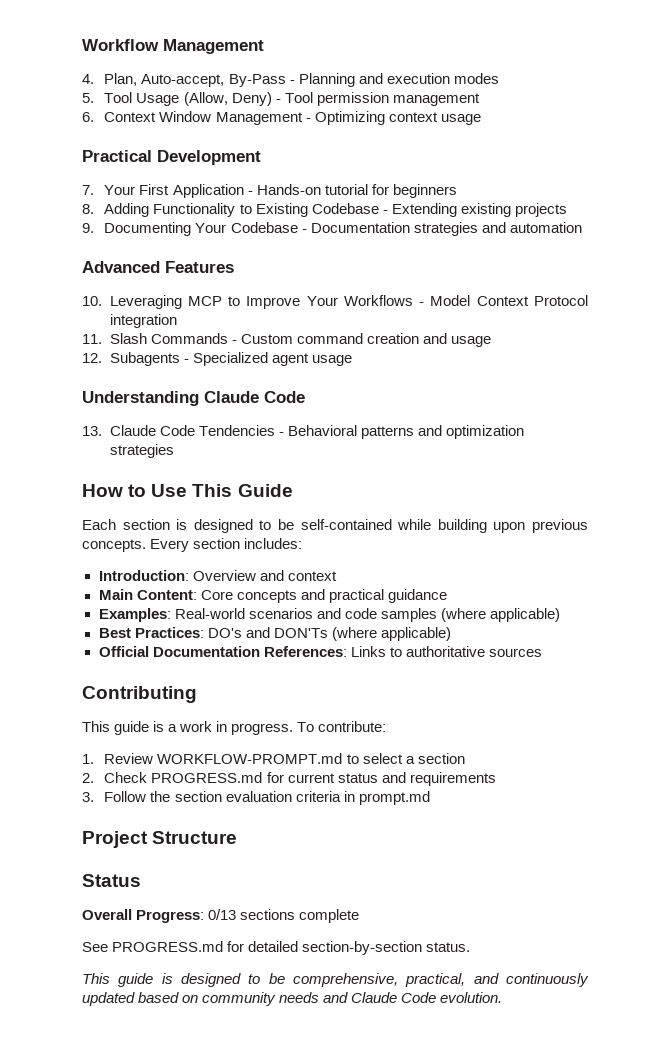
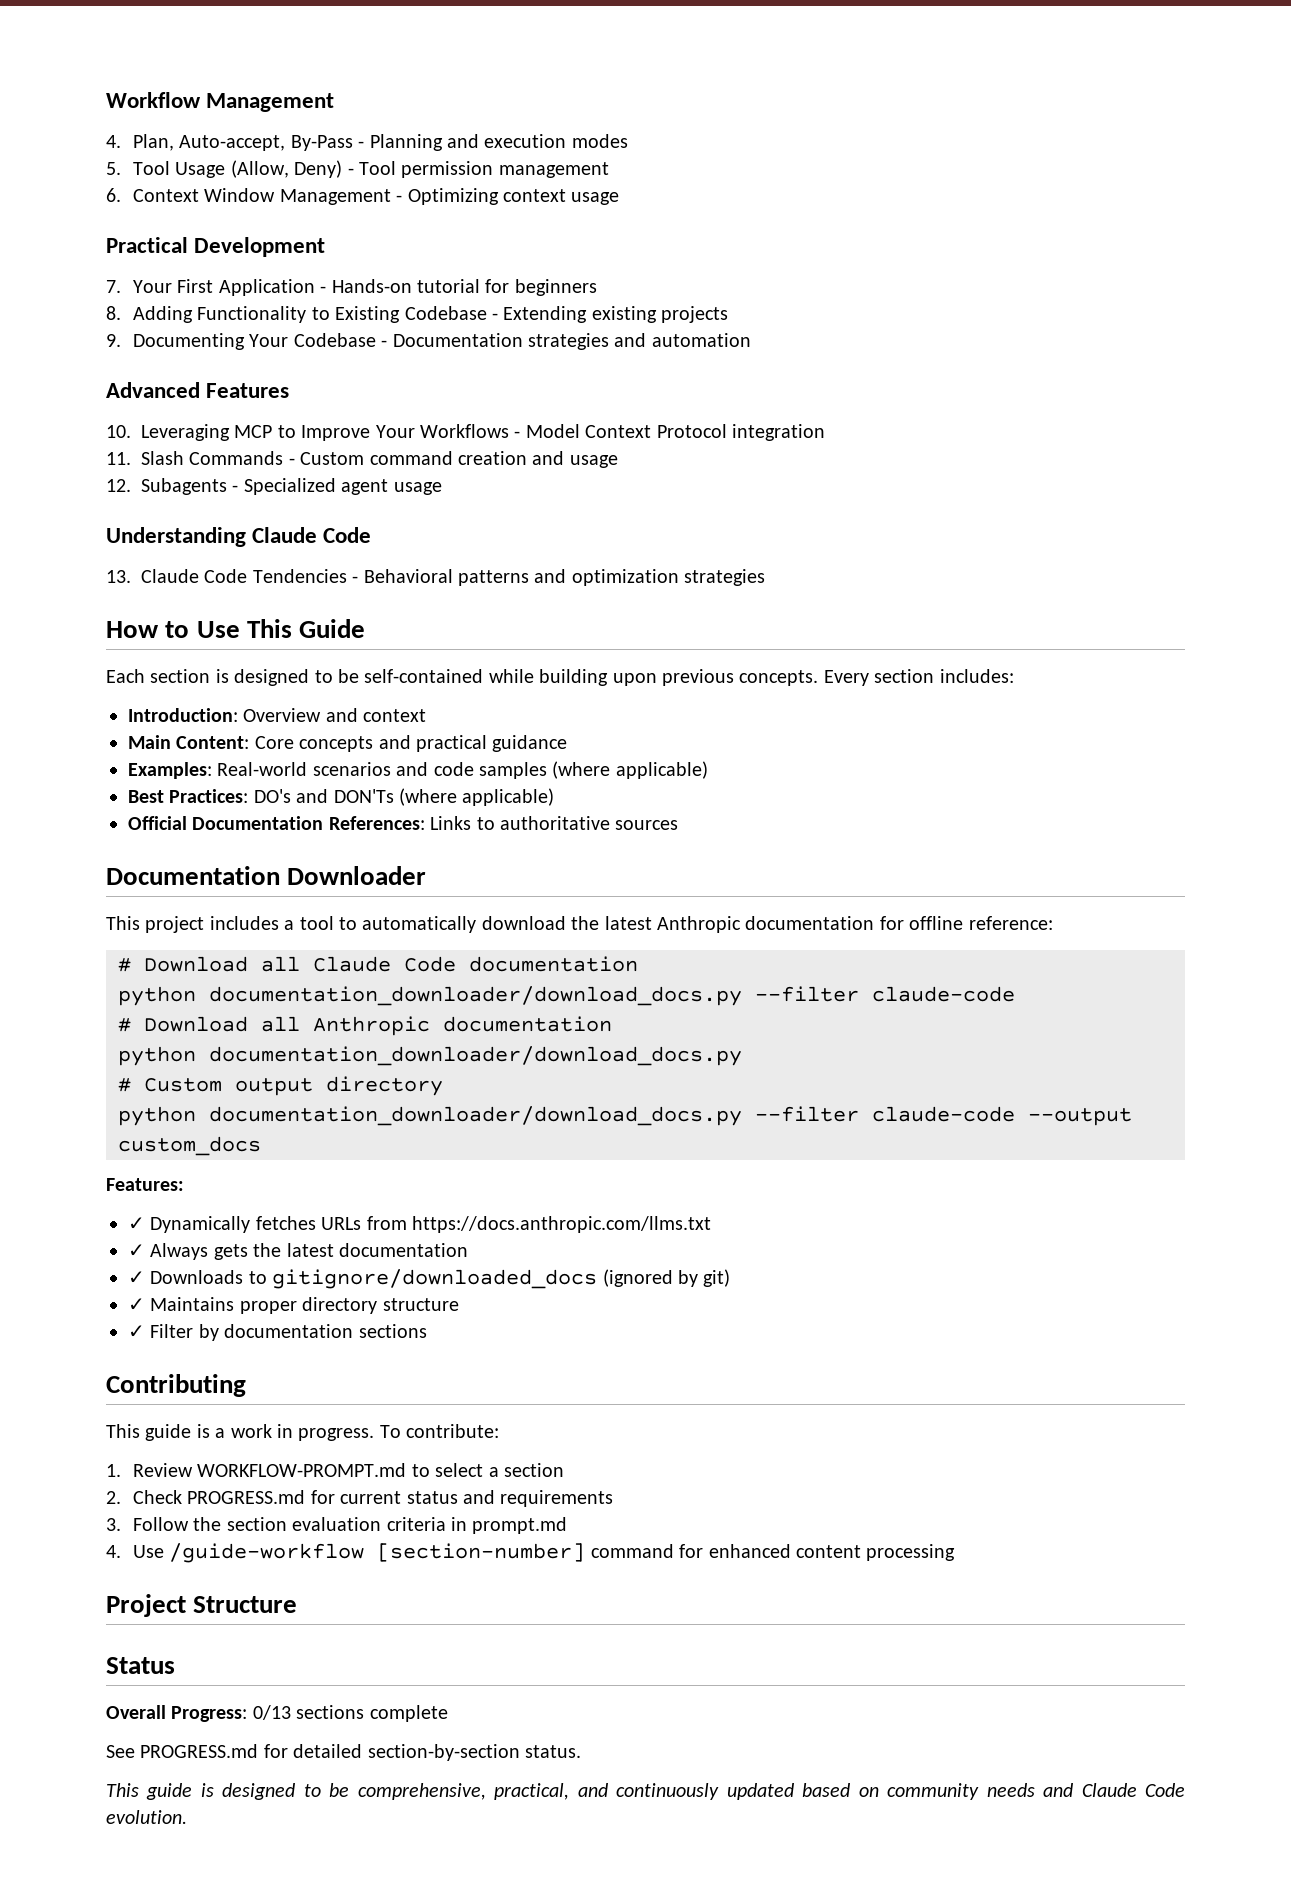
+ Documentation Downloader
+ This project includes a tool to automatically download the latest Anthropic documentation for offline reference:
+ # Download all Claude Code documentation
+ python documentation_downloader/download_docs.py --filter claude-code
+ # Download all Anthropic documentation
+ python documentation_downloader/download_docs.py
+ # Custom output directory
+ python documentation_downloader/download_docs.py --filter claude-code --output custom_docs
+ Features:
+ ✓ Dynamically fetches URLs from https://docs.anthropic.com/llms.txt
+ ✓ Always gets the latest documentation
+ ✓ Downloads to gitignore/downloaded_docs (ignored by git)
+ ✓ Maintains proper directory structure
+ ✓ Filter by documentation sections
+ 4. Use /guide-workflow [section-number] command for enhanced content processing

